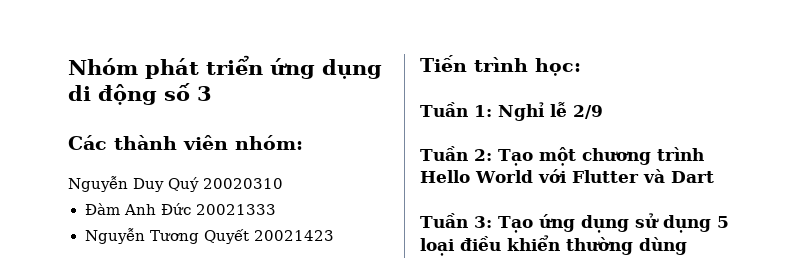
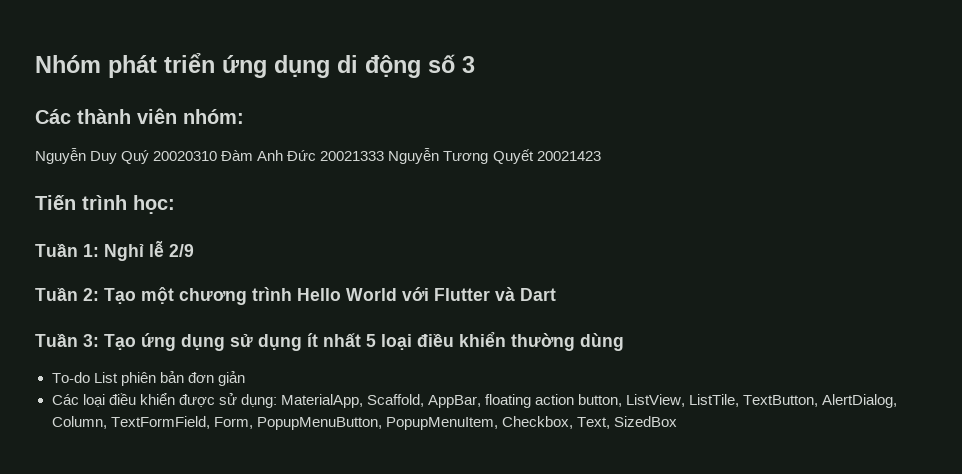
- Nguyễn Duy Quý 20020310
- Đàm Anh Đức 20021333
- Nguyễn Tương Quyết 20021423
+ Nguyễn Duy Quý 20020310 Đàm Anh Đức 20021333 Nguyễn Tương Quyết 20021423
- Tuần 3: Tạo ứng dụng sử dụng 5 loại điều khiển thường dùng
+ Tuần 3: Tạo ứng dụng sử dụng ít nhất 5 loại điều khiển thường dùng
+ To-do List phiên bản đơn giản
+ Các loại điều khiển được sử dụng: MaterialApp, Scaffold, AppBar, floating action button, ListView, ListTile, TextButton, AlertDialog, Column, TextFormField, Form, PopupMenuButton, PopupMenuItem, Checkbox, Text, SizedBox

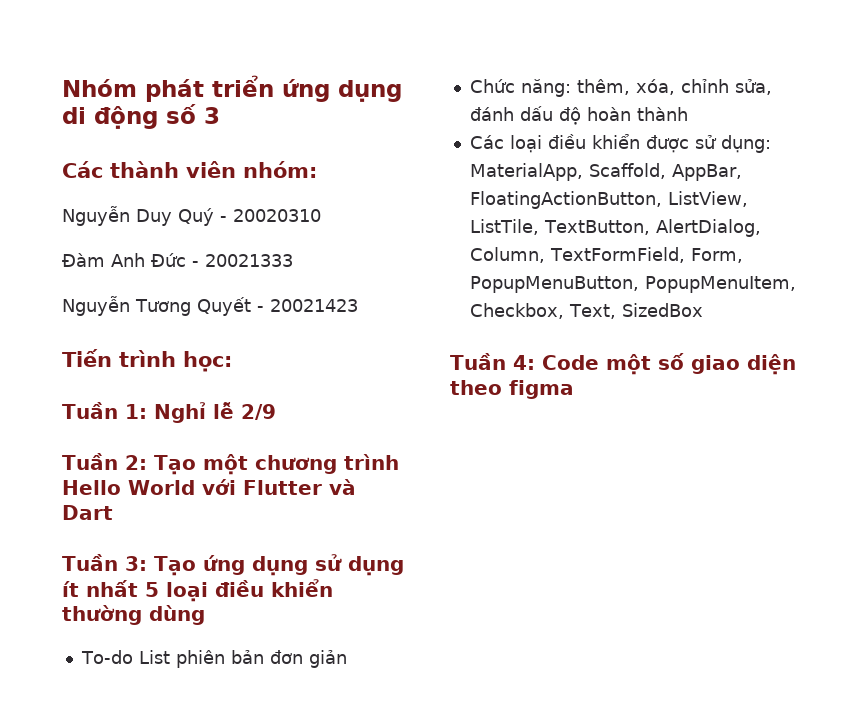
- Nguyễn Duy Quý 20020310 Đàm Anh Đức 20021333 Nguyễn Tương Quyết 20021423
+ Nguyễn Duy Quý - 20020310
+ Đàm Anh Đức - 20021333
+ Nguyễn Tương Quyết - 20021423
+ Chức năng: thêm, xóa, chỉnh sửa, đánh dấu độ hoàn thành
- Các loại điều khiển được sử dụng: MaterialApp, Scaffold, AppBar, floating action button, ListView, ListTile, TextButton, AlertDialog, Column, TextFormField, Form, PopupMenuButton, PopupMenuItem, Checkbox, Text, SizedBox
+ Các loại điều khiển được sử dụng: MaterialApp, Scaffold, AppBar, FloatingActionButton, ListView, ListTile, TextButton, AlertDialog, Column, TextFormField, Form, PopupMenuButton, PopupMenuItem, Checkbox, Text, SizedBox
+ Tuần 4: Code một số giao diện theo figma

